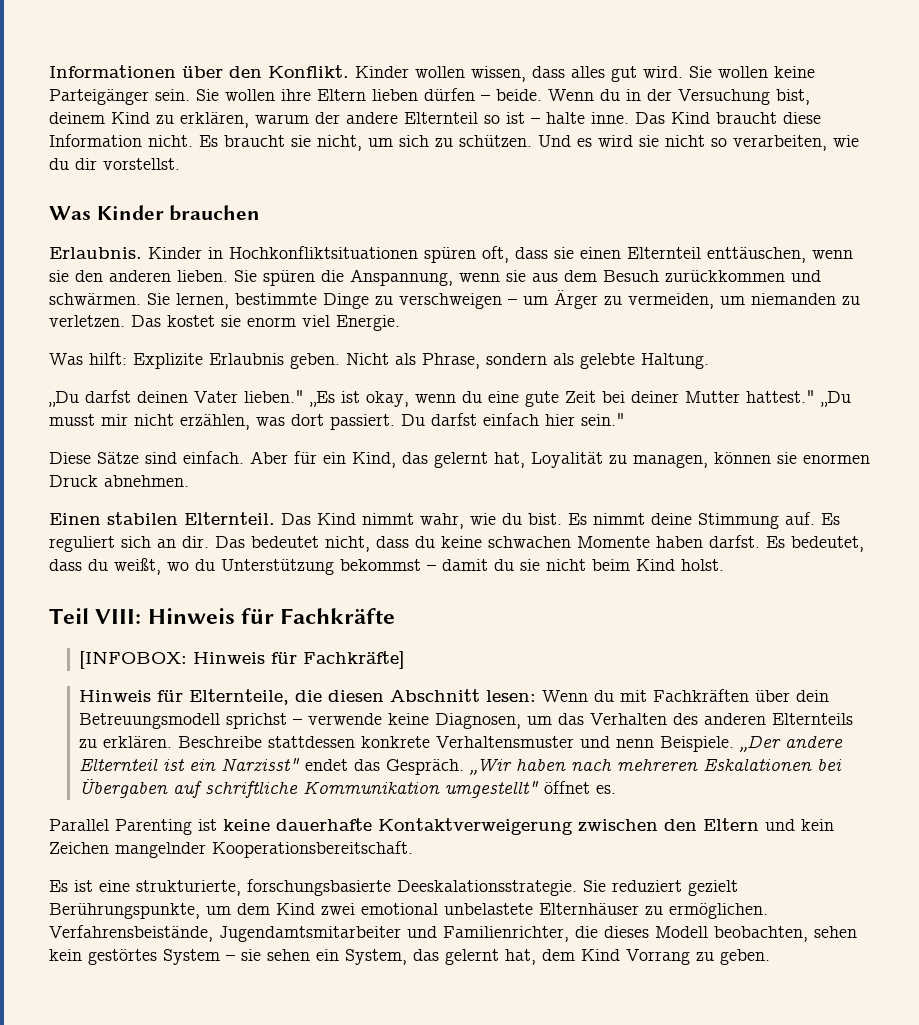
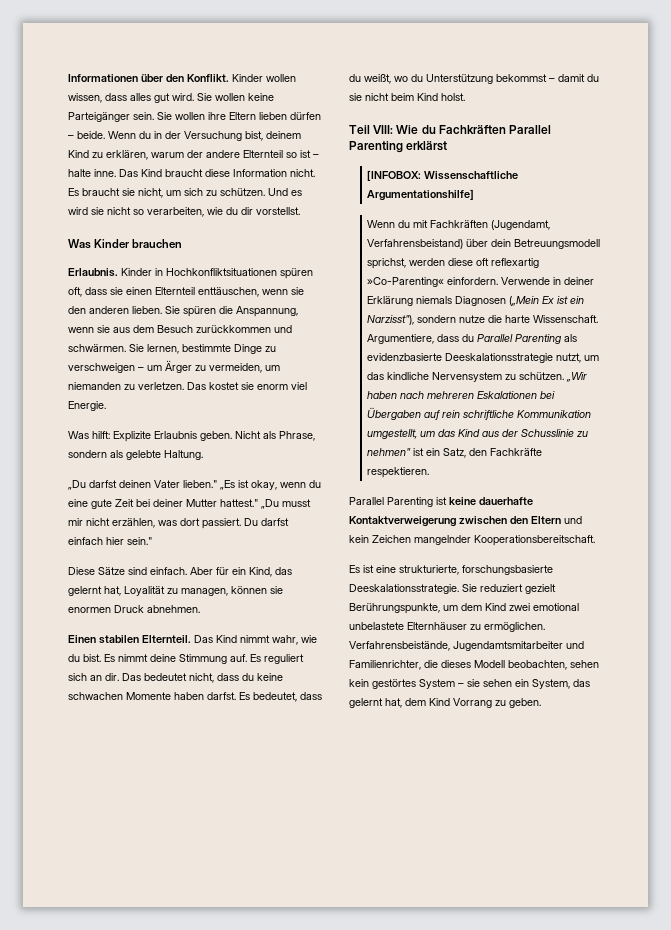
- Teil VIII: Hinweis für Fachkräfte
- [INFOBOX: Hinweis für Fachkräfte]
- Hinweis für Elternteile, die diesen Abschnitt lesen: Wenn du mit Fachkräften über dein Betreuungsmodell sprichst – verwende keine Diagnosen, um das Verhalten des anderen Elternteils zu erklären. Beschreibe stattdessen konkrete Verhaltensmuster und nenn Beispiele. „Der andere Elternteil ist ein Narzisst" endet das Gespräch.
+ Teil VIII: Wie du Fachkräften Parallel Parenting erklärst
+ [INFOBOX: Wissenschaftliche Argumentationshilfe]
+ Wenn du mit Fachkräften (Jugendamt, Verfahrensbeistand) über dein Betreuungsmodell sprichst, werden diese oft reflexartig »Co-Parenting« einfordern. Verwende in deiner Erklärung niemals Diagnosen („Mein Ex ist ein Narzisst"), sondern nutze die harte Wissenschaft. Argumentiere, dass du Parallel Parenting als evidenzbasierte Deeskalationsstrategie nutzt, um das kindliche Nervensystem zu schützen.
- „Wir haben nach mehreren Eskalationen bei Übergaben auf schriftliche Kommunikation umgestellt" öffnet es.
+ „Wir haben nach mehreren Eskalationen bei Übergaben auf rein schriftliche Kommunikation umgestellt, um das Kind aus der Schusslinie zu nehmen" ist ein Satz, den Fachkräfte respektieren.

